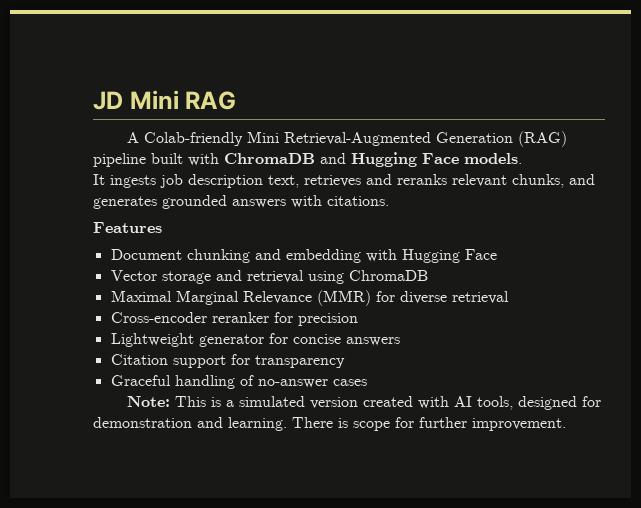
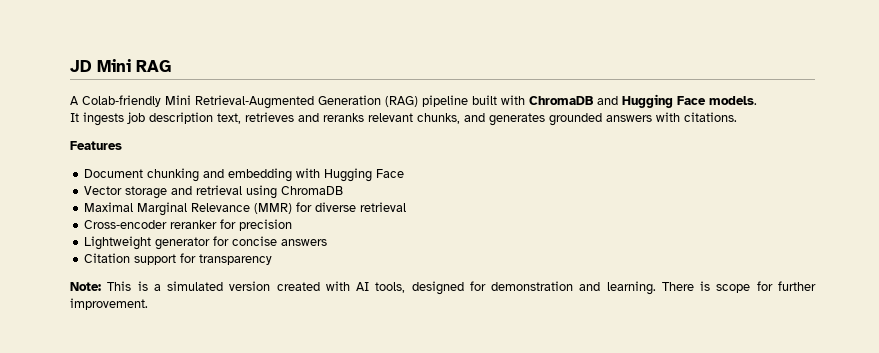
- Graceful handling of no‑answer cases

